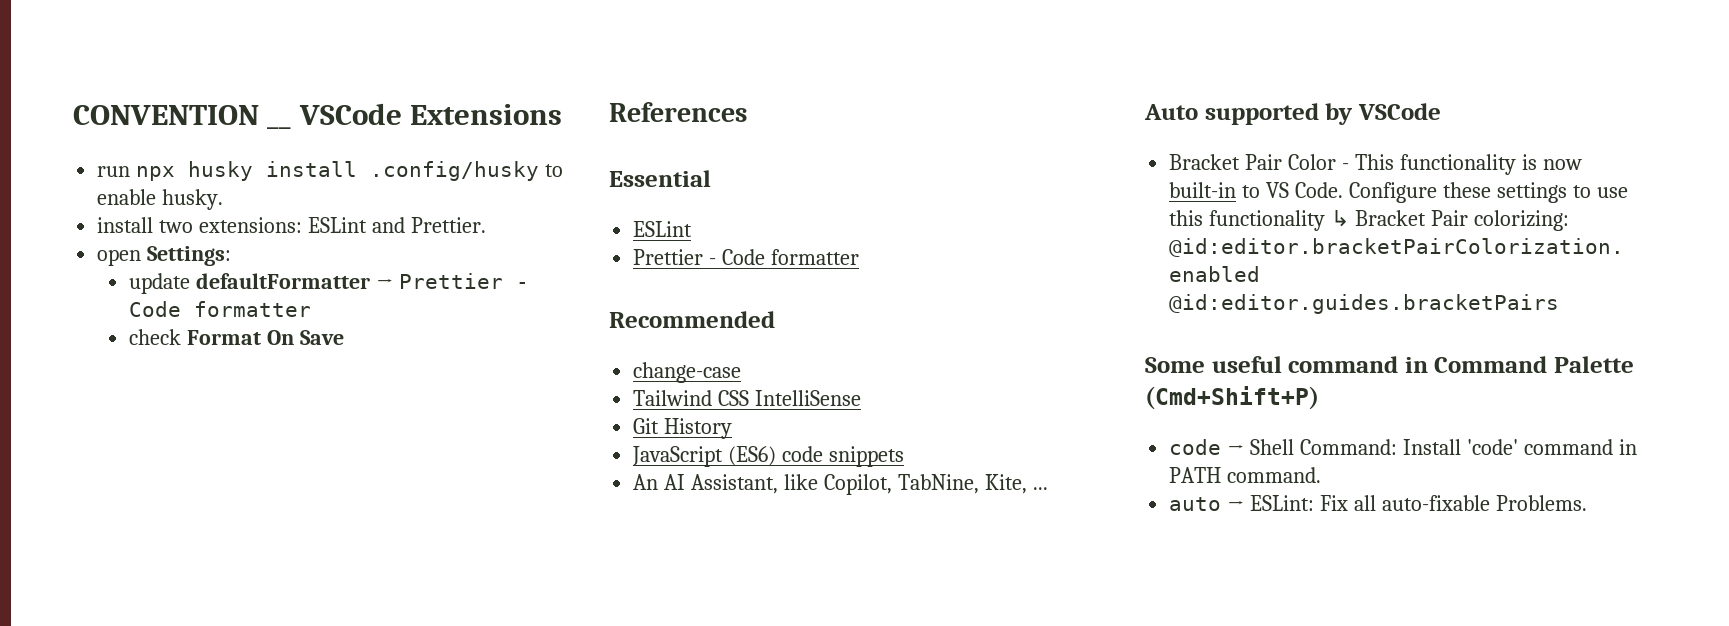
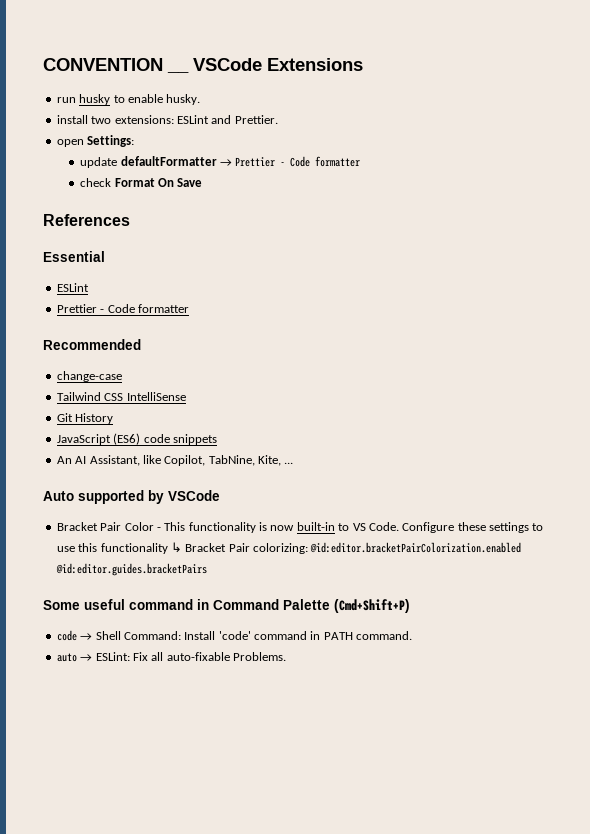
- run npx husky install .config/husky to enable husky.
+ run husky to enable husky.

